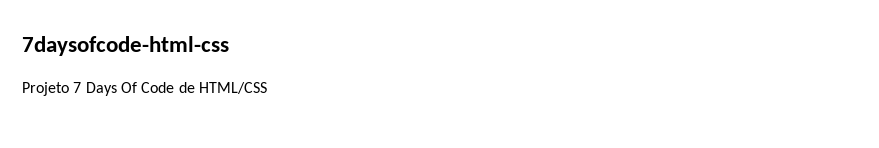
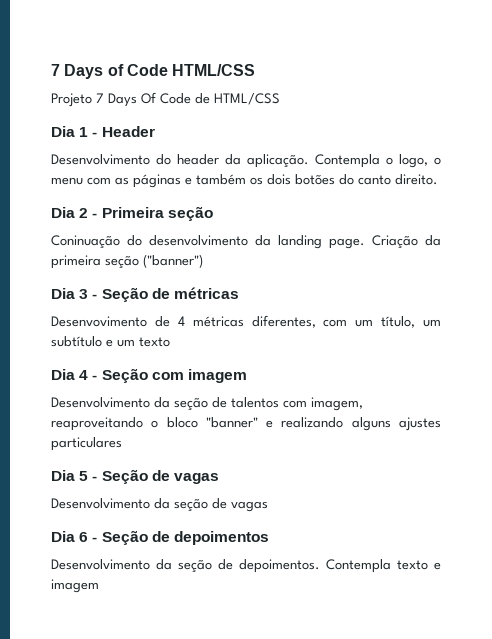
- 7daysofcode-html-css
+ 7 Days of Code HTML/CSS
+ Dia 1 - Header
+ Desenvolvimento do header da aplicação. Contempla o logo, o menu com as páginas e também os dois botões do canto direito.
+ Dia 2 - Primeira seção
+ Coninuação do desenvolvimento da landing page. Criação da primeira seção ("banner")
+ Dia 3 - Seção de métricas
+ Desenvovimento de 4 métricas diferentes, com um título, um subtítulo e um texto
+ Dia 4 - Seção com imagem
+ Desenvolvimento da seção de talentos com imagem, reaproveitando o bloco "banner" e realizando alguns ajustes particulares
+ Dia 5 - Seção de vagas
+ Desenvolvimento da seção de vagas
+ Dia 6 - Seção de depoimentos
+ Desenvolvimento da seção de depoimentos. Contempla texto e imagem

